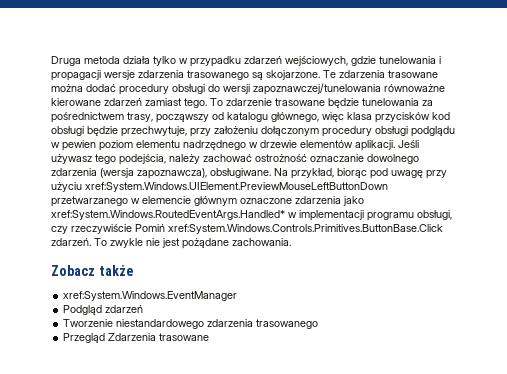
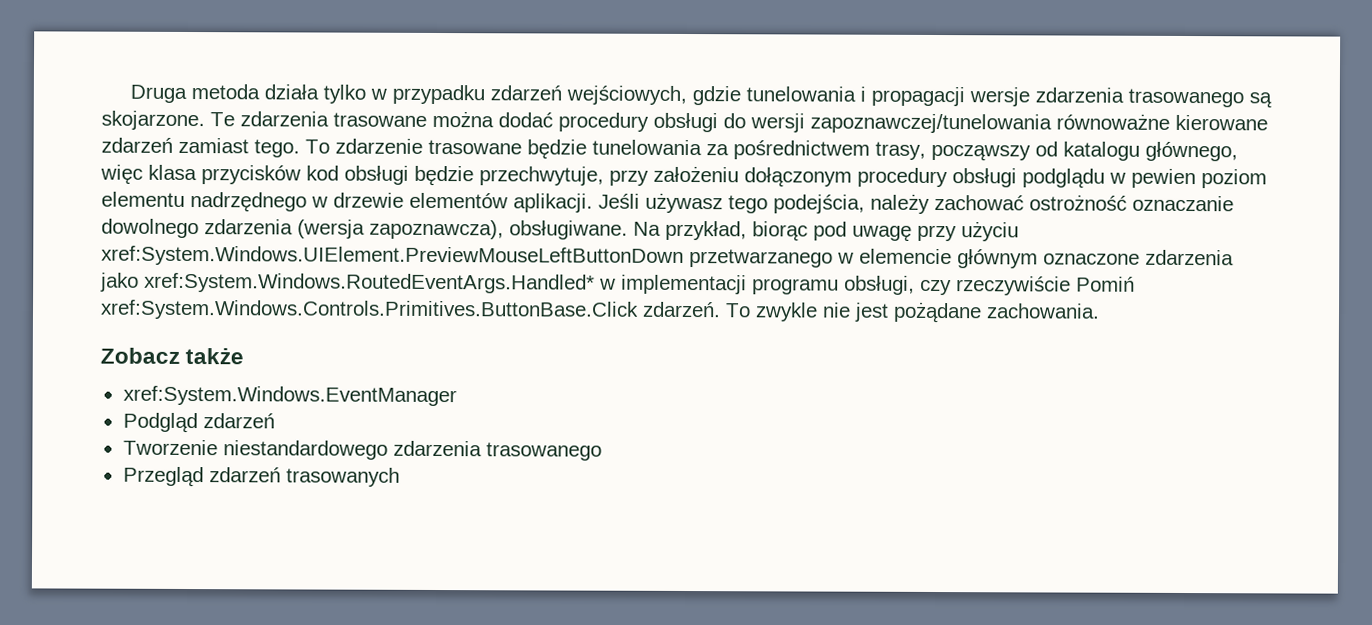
- Przegląd Zdarzenia trasowane
+ Przegląd zdarzeń trasowanych

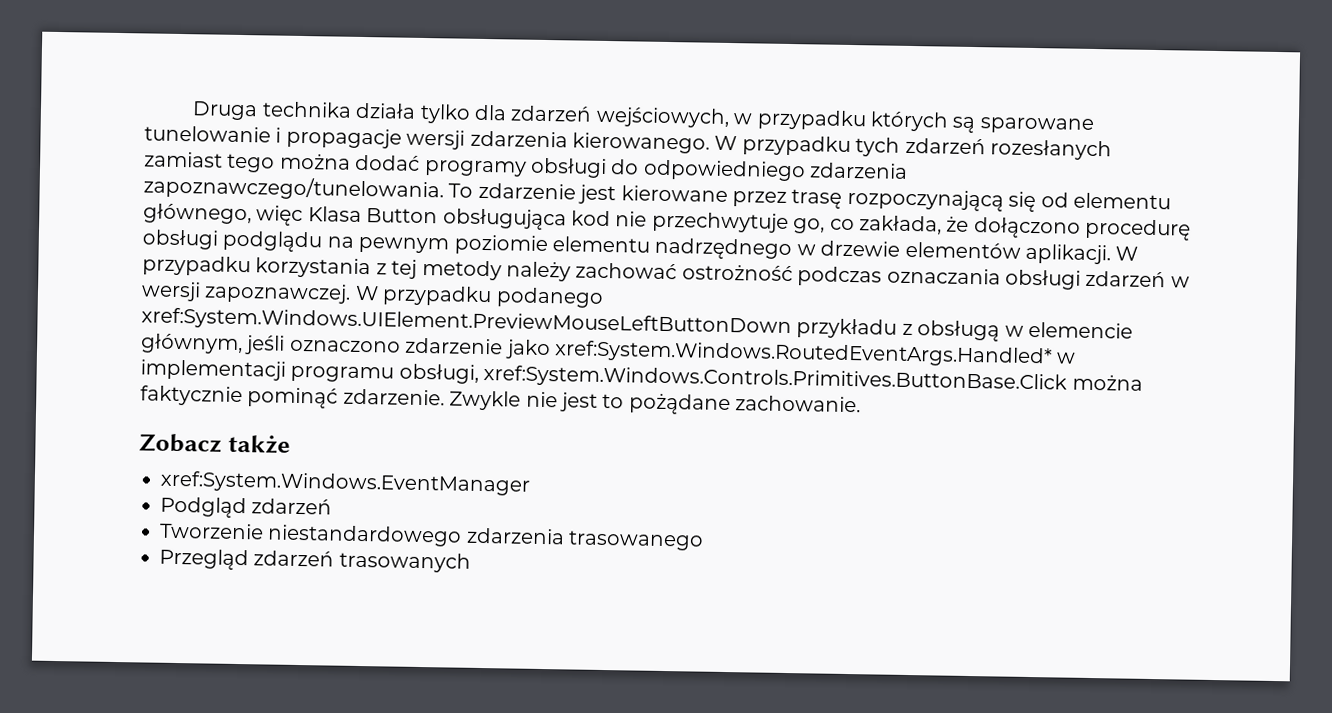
- Druga metoda działa tylko w przypadku zdarzeń wejściowych, gdzie tunelowania i propagacji wersje zdarzenia trasowanego są skojarzone. Te zdarzenia trasowane można dodać procedury obsługi do wersji zapoznawczej/tunelowania równoważne kierowane zdarzeń zamiast tego. To zdarzenie trasowane będzie tunelowania za pośrednictwem trasy, począwszy od katalogu głównego, więc klasa przycisków kod obsługi będzie przechwytuje, przy założeniu dołączonym procedury obsługi podglądu w pewien poziom elementu nadrzędnego w drzewie elementów aplikacji.
+ Druga technika działa tylko dla zdarzeń wejściowych, w przypadku których są sparowane tunelowanie i propagacje wersji zdarzenia kierowanego. W przypadku tych zdarzeń rozesłanych zamiast tego można dodać programy obsługi do odpowiedniego zdarzenia zapoznawczego/tunelowania. To zdarzenie jest kierowane przez trasę rozpoczynającą się od elementu głównego, więc Klasa Button obsługująca kod nie przechwytuje go, co zakłada, że dołączono procedurę obsługi podglądu na pewnym poziomie elementu nadrzędnego w drzewie elementów aplikacji.
- Jeśli używasz tego podejścia, należy zachować ostrożność oznaczanie dowolnego zdarzenia (wersja zapoznawcza), obsługiwane. Na przykład, biorąc pod uwagę przy użyciu xref:System.Windows.UIElement.PreviewMouseLeftButtonDown przetwarzanego w elemencie głównym oznaczone zdarzenia jako xref:System.Windows.RoutedEventArgs.Handled* w implementacji programu obsługi, czy rzeczywiście Pomiń xref:System.Windows.Controls.Primitives.ButtonBase.Click zdarzeń. To zwykle nie jest pożądane zachowania.
+ W przypadku korzystania z tej metody należy zachować ostrożność podczas oznaczania obsługi zdarzeń w wersji zapoznawczej. W przypadku podanego xref:System.Windows.UIElement.PreviewMouseLeftButtonDown przykładu z obsługą w elemencie głównym, jeśli oznaczono zdarzenie jako xref:System.Windows.RoutedEventArgs.Handled* w implementacji programu obsługi, xref:System.Windows.Controls.Primitives.ButtonBase.Click można faktycznie pominąć zdarzenie. Zwykle nie jest to pożądane zachowanie.

